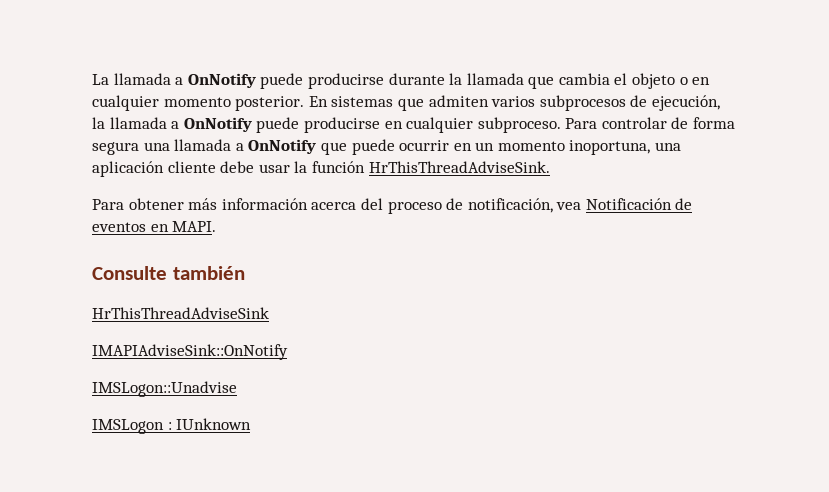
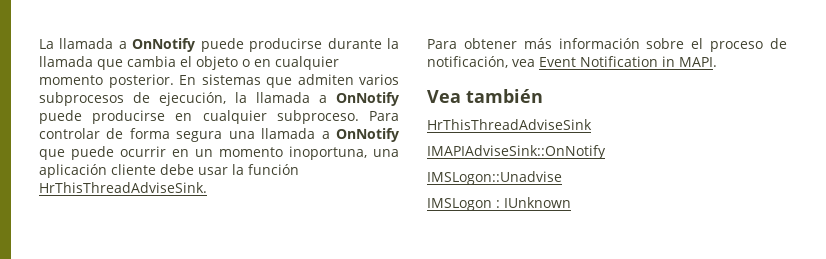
- Para obtener más información acerca del proceso de notificación, vea Notificación de eventos en MAPI.
+ Para obtener más información sobre el proceso de notificación, vea Event Notification in MAPI.
- Consulte también
+ Vea también

